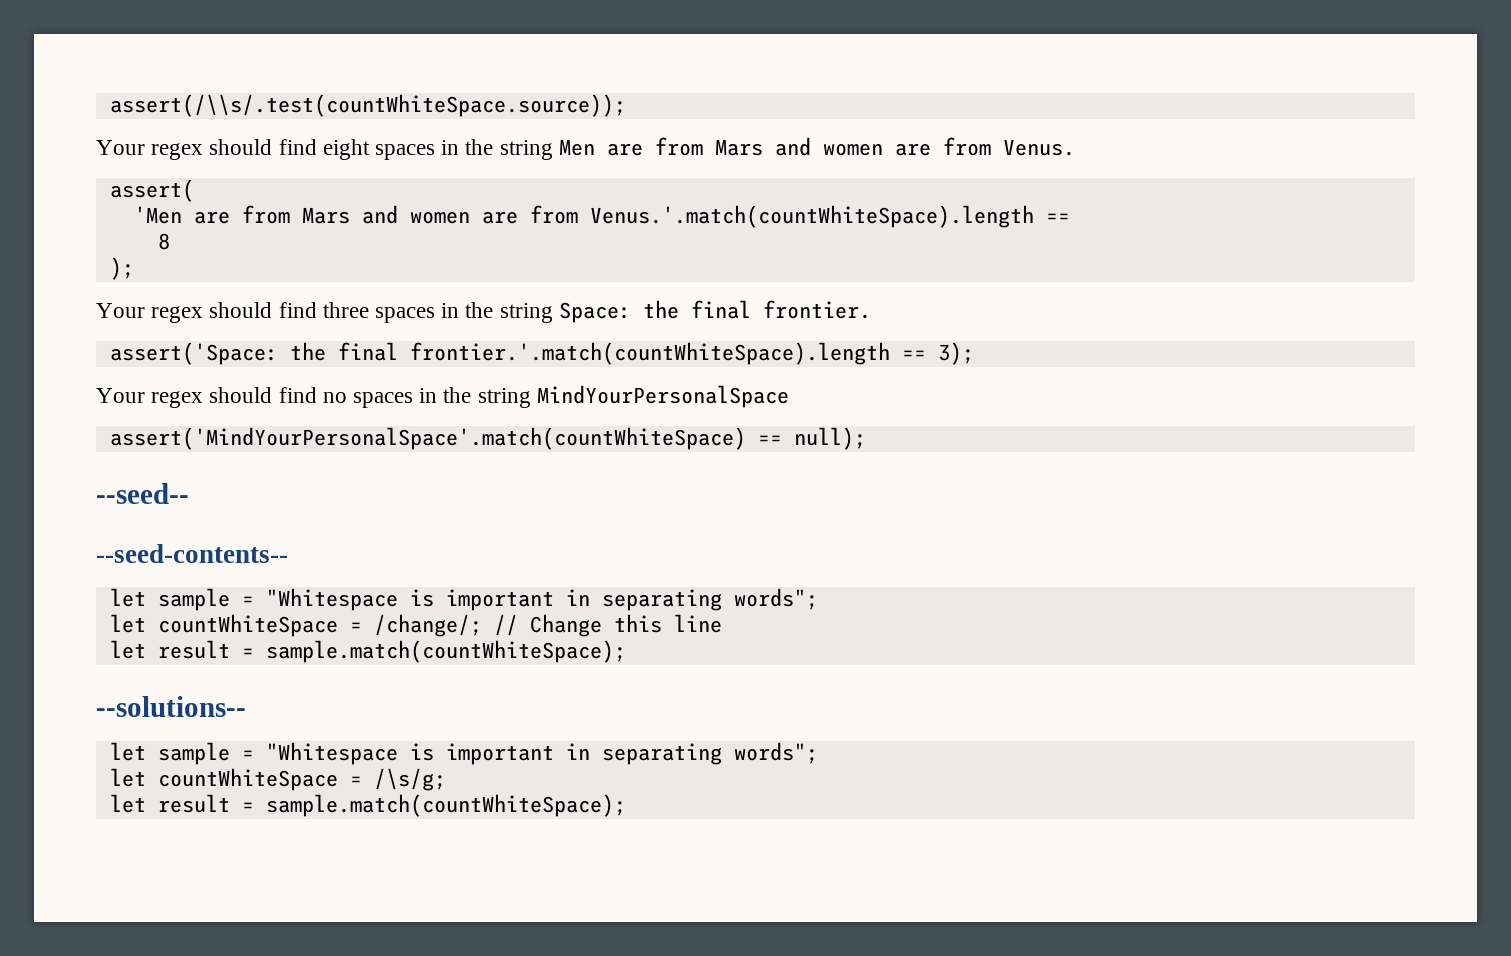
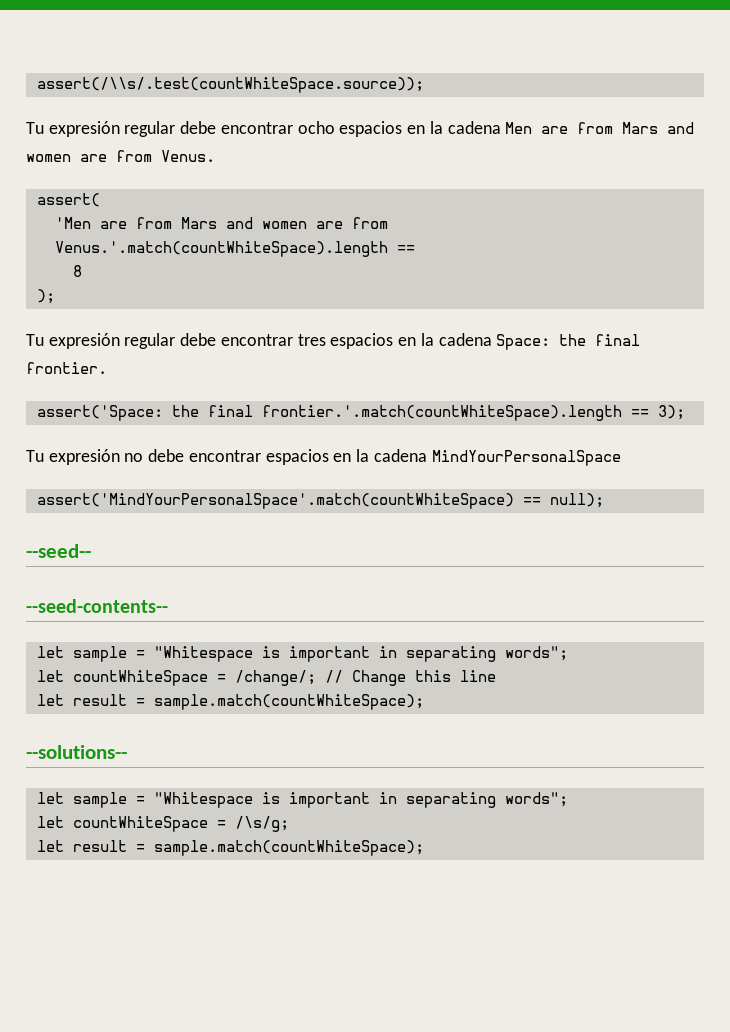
- Your regex should find eight spaces in the string Men are from Mars and women are from Venus.
+ Tu expresión regular debe encontrar ocho espacios en la cadena Men are from Mars and women are from Venus.
- Your regex should find three spaces in the string Space: the final frontier.
+ Tu expresión regular debe encontrar tres espacios en la cadena Space: the final frontier.
- Your regex should find no spaces in the string MindYourPersonalSpace
+ Tu expresión no debe encontrar espacios en la cadena MindYourPersonalSpace

